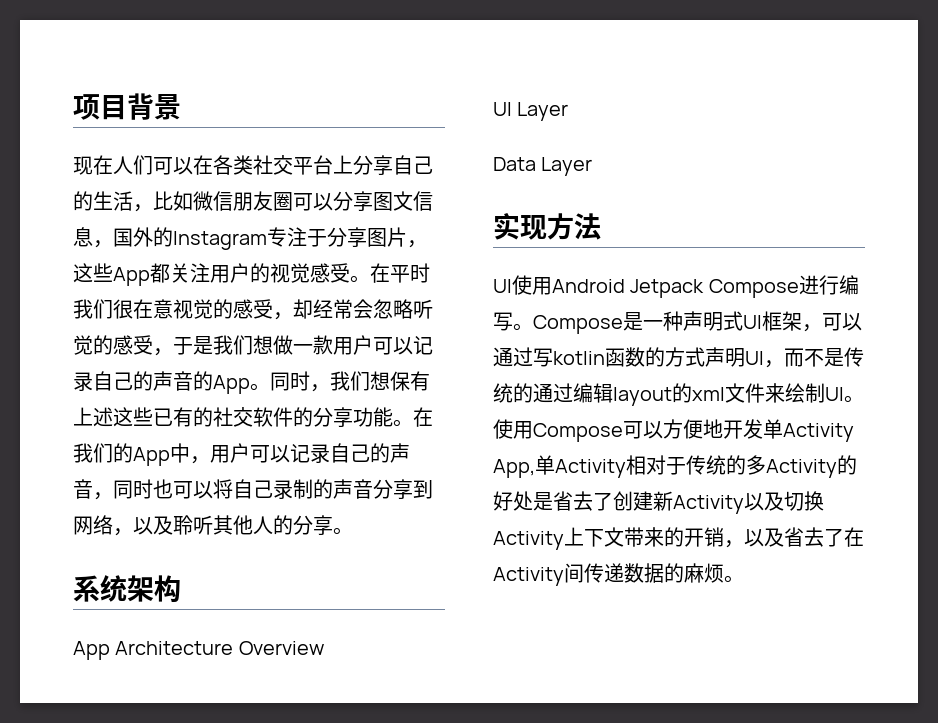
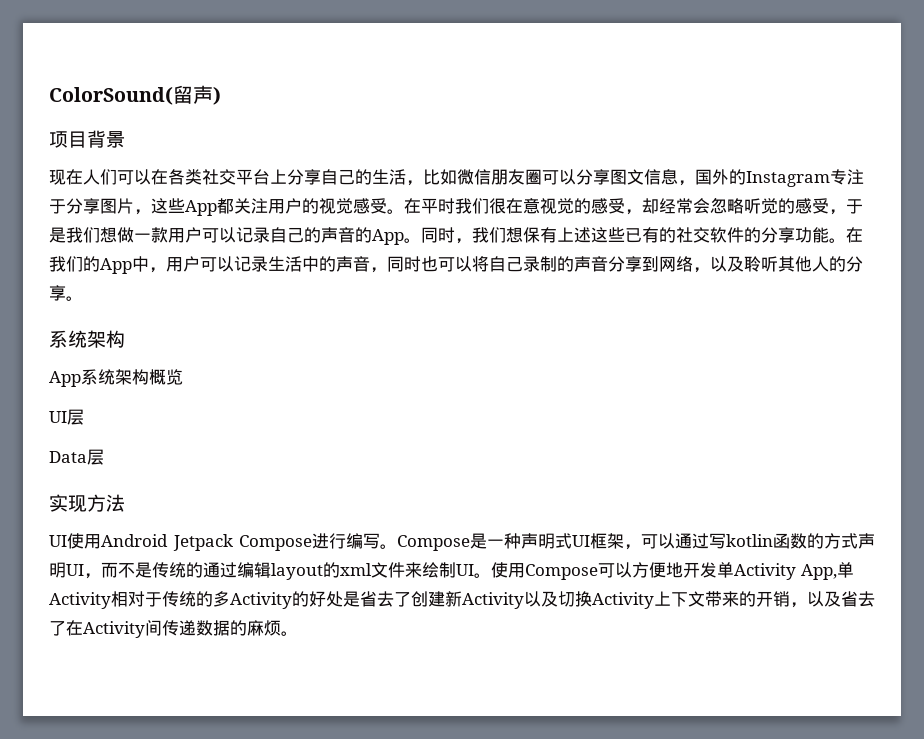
+ ColorSound(留声)
- 在我们的App中，用户可以记录自己的声音，同时也可以将自己录制的声音分享到网络，以及聆听其他人的分享。
+ 在我们的App中，用户可以记录生活中的声音，同时也可以将自己录制的声音分享到网络，以及聆听其他人的分享。
- App Architecture Overview
- UI Layer
+ App系统架构概览
+ UI层
- Data Layer
+ Data层

